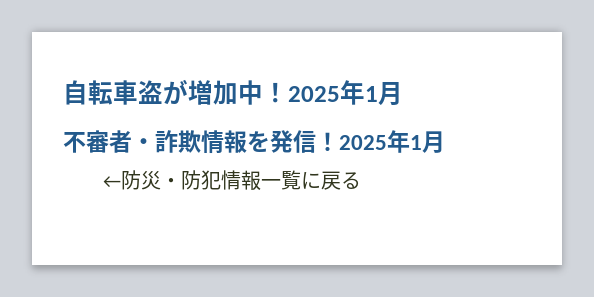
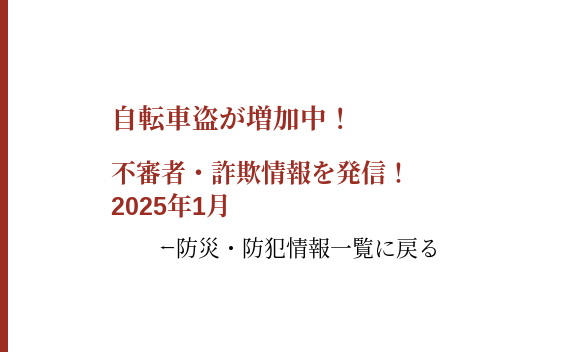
- 自転車盗が増加中！2025年1月
+ 自転車盗が増加中！

